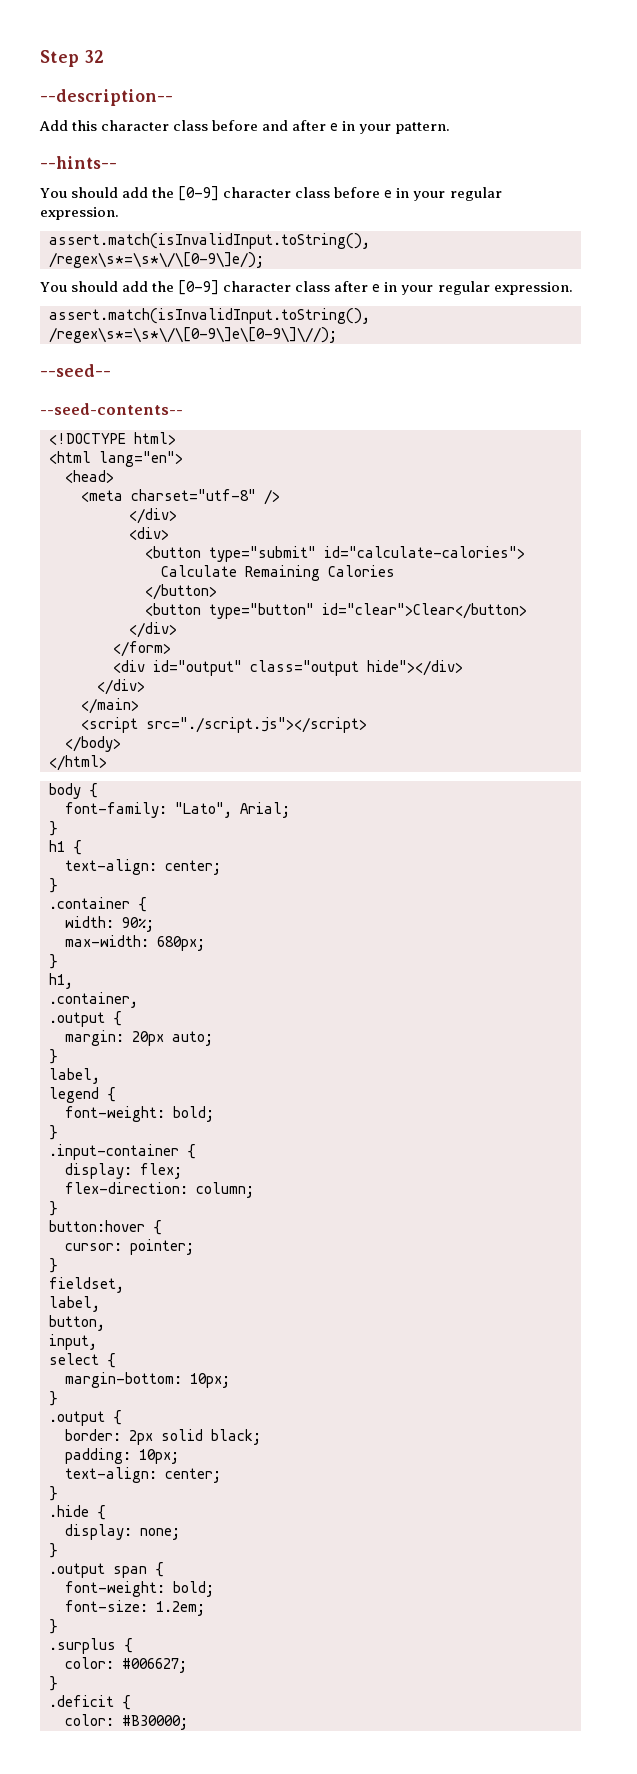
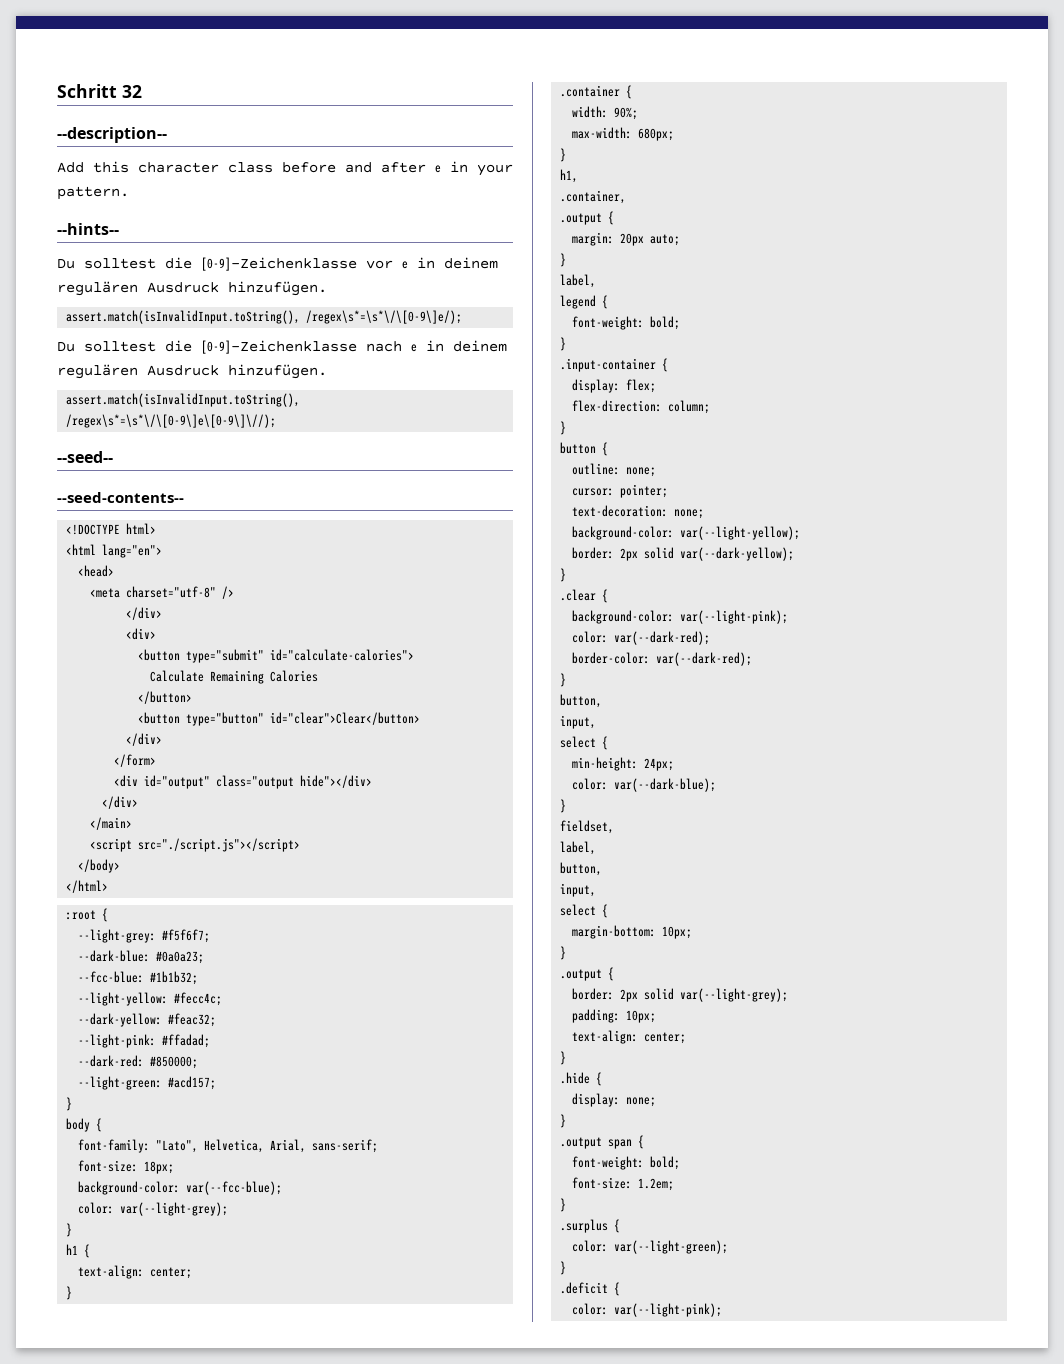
- Step 32
+ Schritt 32
- You should add the [0-9] character class before e in your regular expression.
+ Du solltest die [0-9]-Zeichenklasse vor e in deinem regulären Ausdruck hinzufügen.
  assert.match(isInvalidInput.toString(), /regex\s*=\s*\/\[0-9\]e/);
- You should add the [0-9] character class after e in your regular expression.
+ Du solltest die [0-9]-Zeichenklasse nach e in deinem regulären Ausdruck hinzufügen.
+ :root {
+ --light-grey: #f5f6f7;
+ --dark-blue: #0a0a23;
+ --fcc-blue: #1b1b32;
+ --light-yellow: #fecc4c;
+ --dark-yellow: #feac32;
+ --light-pink: #ffadad;
+ --dark-red: #850000;
+ --light-green: #acd157;
+ }
  body {
- font-family: "Lato", Arial;
+ font-family: "Lato", Helvetica, Arial, sans-serif;
+ font-size: 18px;
+ background-color: var(--fcc-blue);
+ color: var(--light-grey);
- button:hover {
+ button {
+ outline: none;
+ text-decoration: none;
+ background-color: var(--light-yellow);
+ border: 2px solid var(--dark-yellow);
+ }
+ .clear {
+ background-color: var(--light-pink);
+ color: var(--dark-red);
+ border-color: var(--dark-red);
+ }
+ button,
+ input,
+ select {
+ min-height: 24px;
+ color: var(--dark-blue);
- border: 2px solid black;
+ border: 2px solid var(--light-grey);
- color: #006627;
+ color: var(--light-green);
- color: #B30000;
+ color: var(--light-pink);

